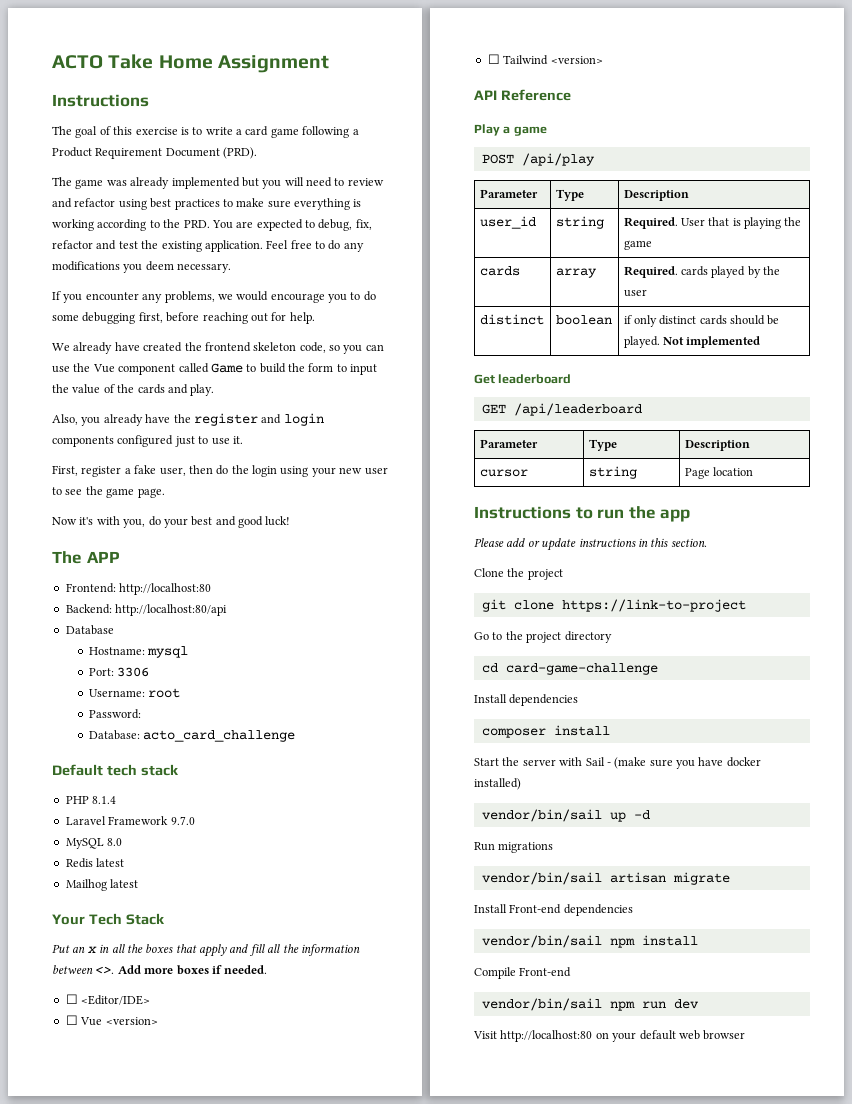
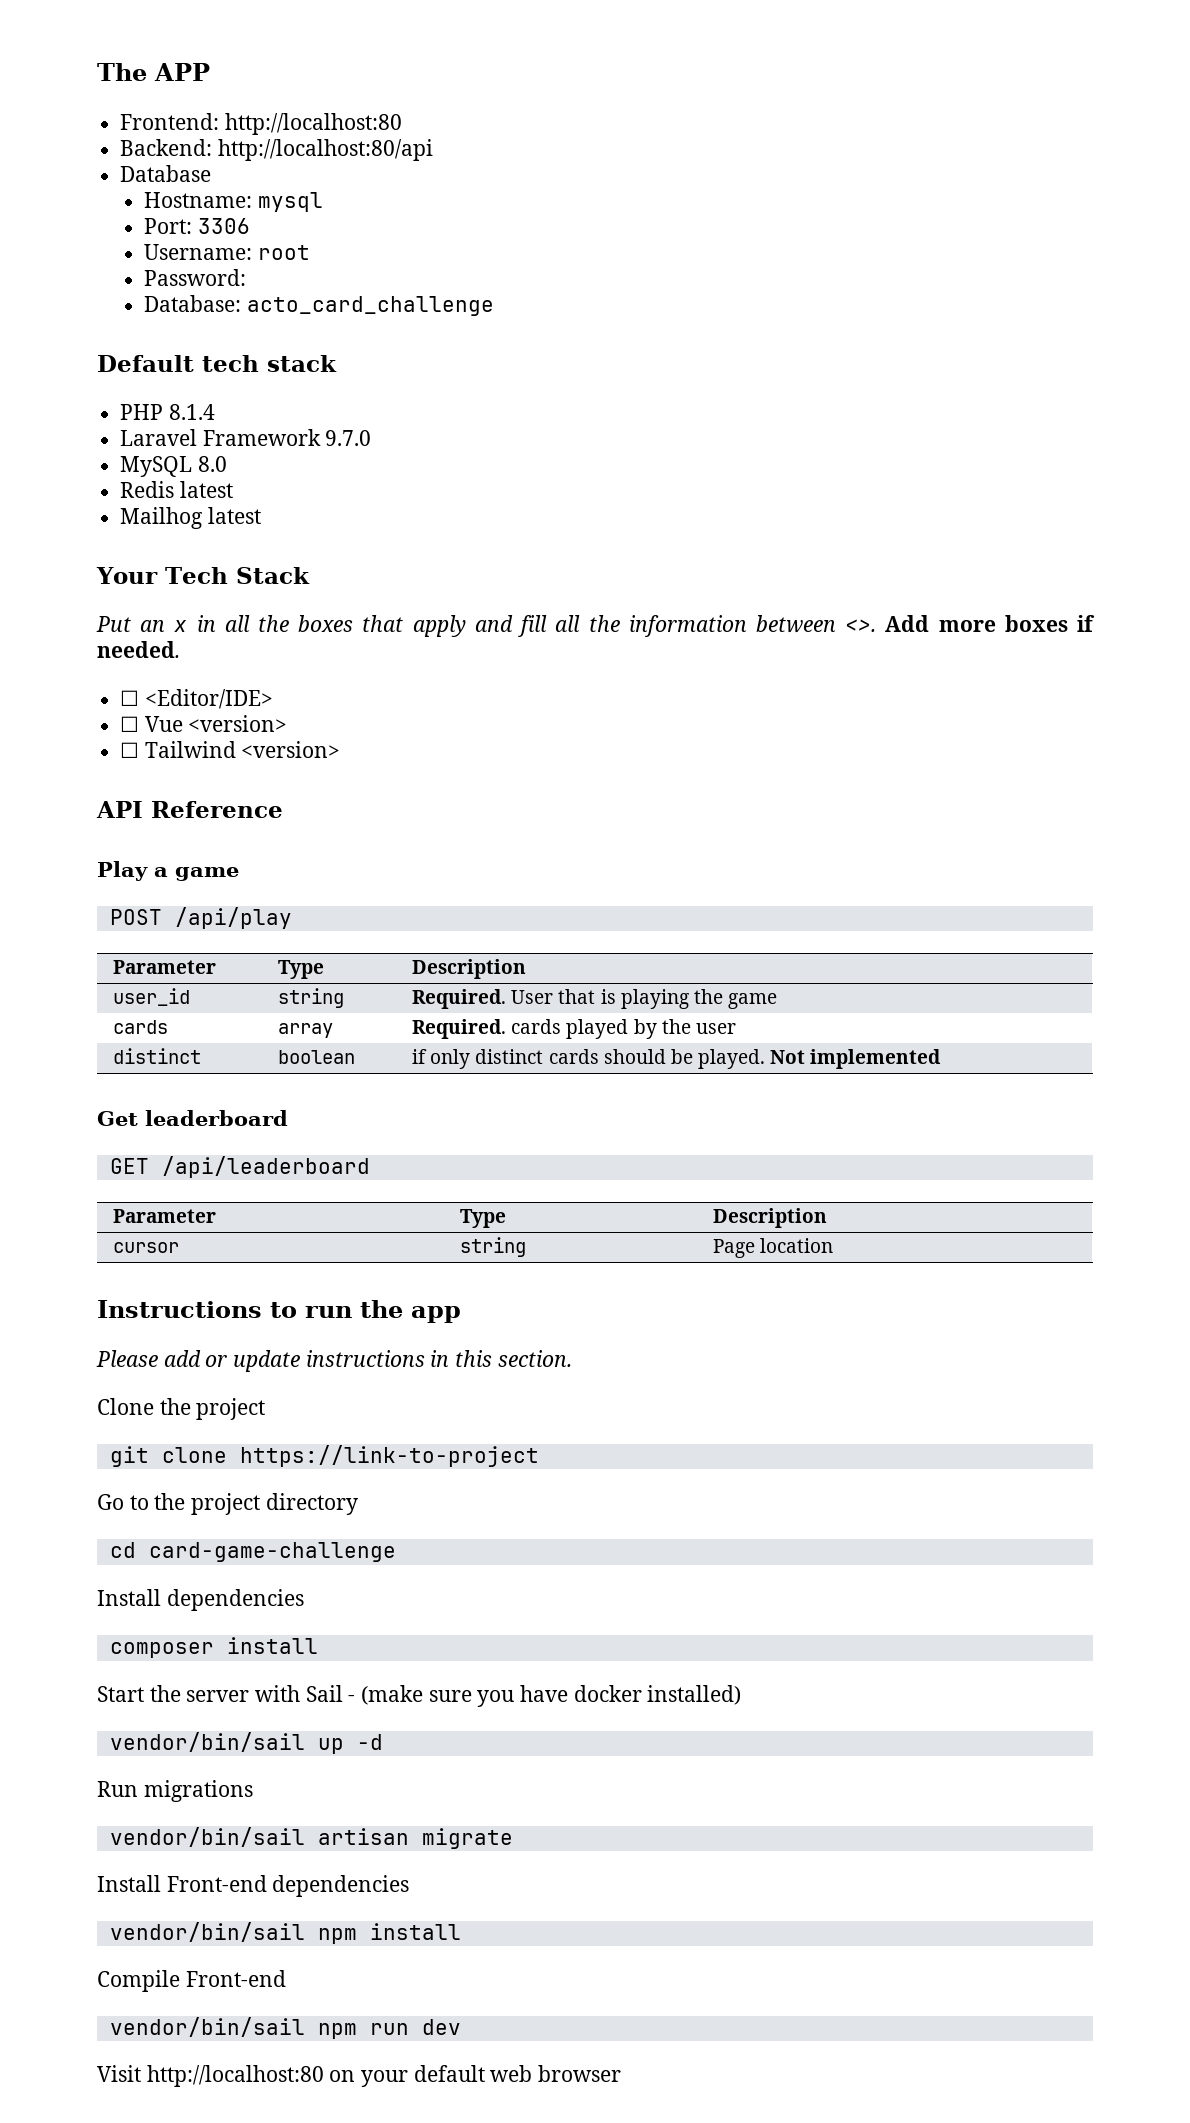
- ACTO Take Home Assignment
- Instructions
- The goal of this exercise is to write a card game following a Product Requirement Document (PRD).
- The game was already implemented but you will need to review and refactor using best practices to make sure everything is working according to the PRD. You are expected to debug, fix, refactor and test the existing application. Feel free to do any modifications you deem necessary.
- If you encounter any problems, we would encourage you to do some debugging first, before reaching out for help.
- We already have created the frontend skeleton code, so you can use the Vue component called Game to build the form to input the value of the cards and play.
- Also, you already have the register and login components configured just to use it.
- First, register a fake user, then do the login using your new user to see the game page.
- Now it's with you, do your best and good luck!

